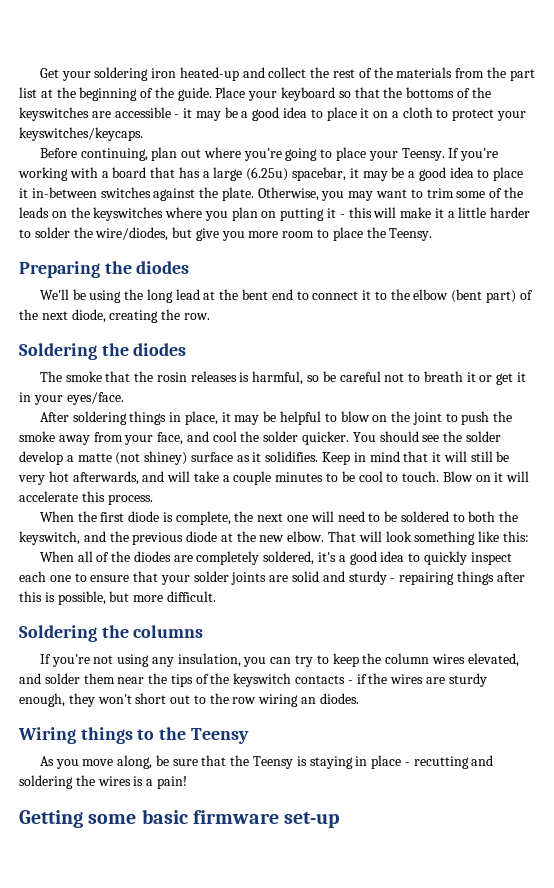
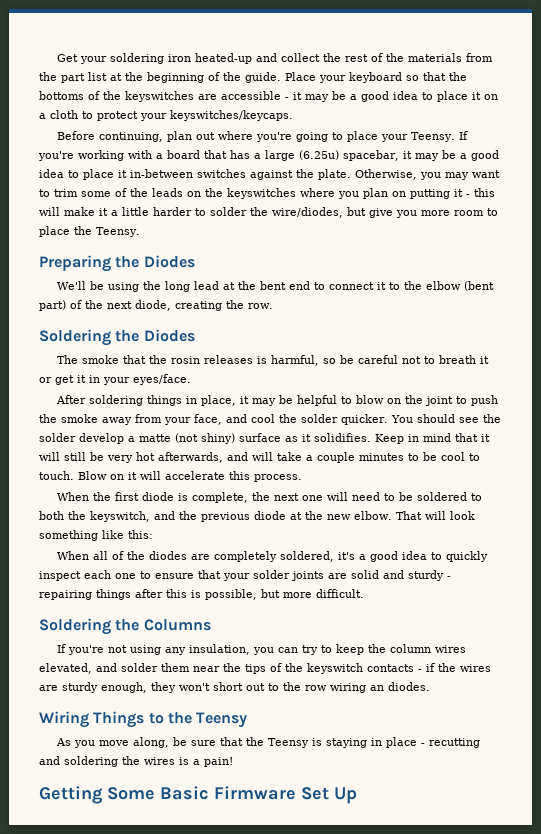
- Preparing the diodes
+ Preparing the Diodes
- Soldering the diodes
+ Soldering the Diodes
- You should see the solder develop a matte (not shiney) surface as it solidifies.
+ You should see the solder develop a matte (not shiny) surface as it solidifies.
- Soldering the columns
+ Soldering the Columns
- Wiring things to the Teensy
+ Wiring Things to the Teensy
- Getting some basic firmware set-up
+ Getting Some Basic Firmware Set Up

